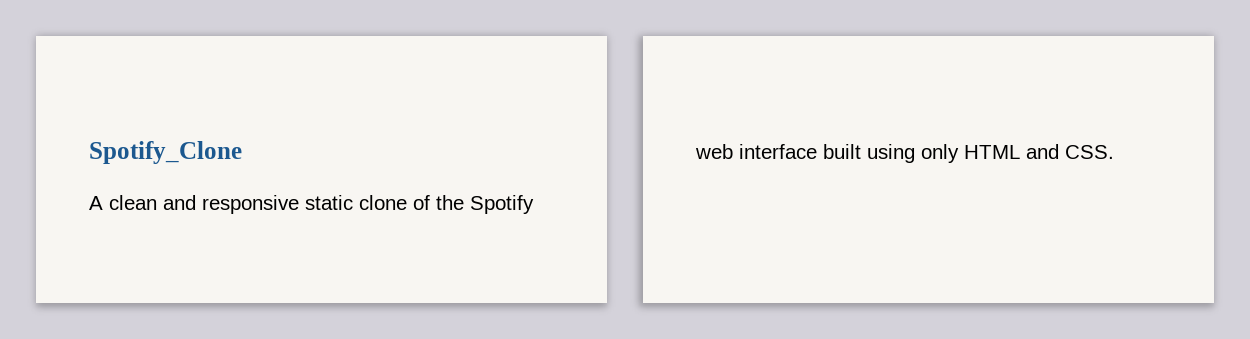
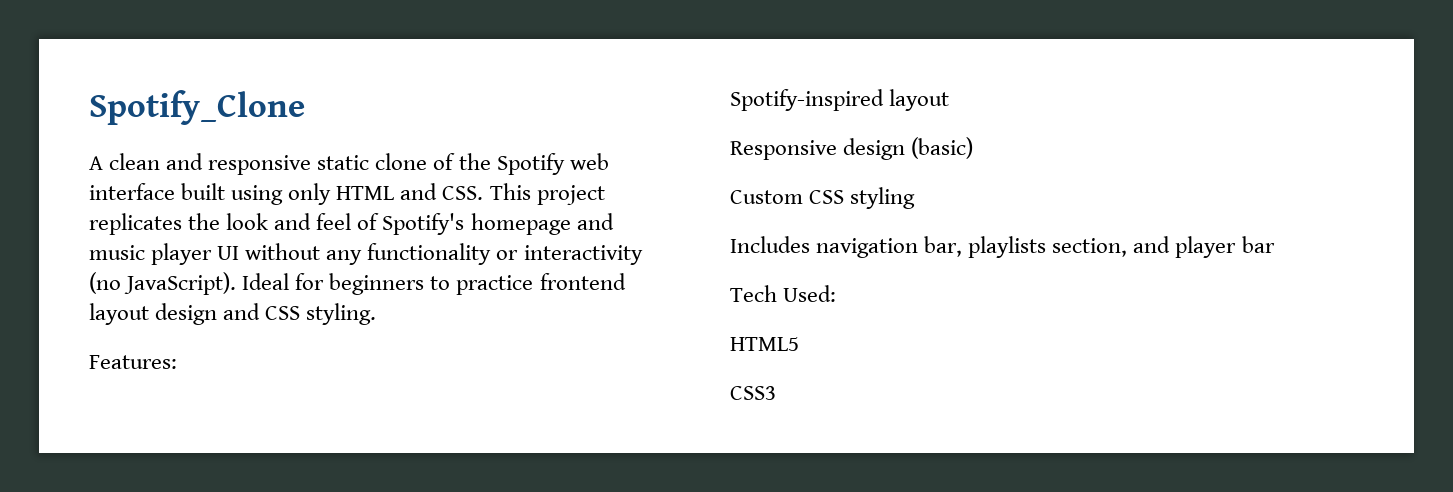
- A clean and responsive static clone of the Spotify web interface built using only HTML and CSS.
+ A clean and responsive static clone of the Spotify web interface built using only HTML and CSS. This project replicates the look and feel of Spotify's homepage and music player UI without any functionality or interactivity (no JavaScript). Ideal for beginners to practice frontend layout design and CSS styling.
+ Features:
+ Spotify-inspired layout
+ Responsive design (basic)
+ Custom CSS styling
+ Includes navigation bar, playlists section, and player bar
+ Tech Used:
+ HTML5
+ CSS3

